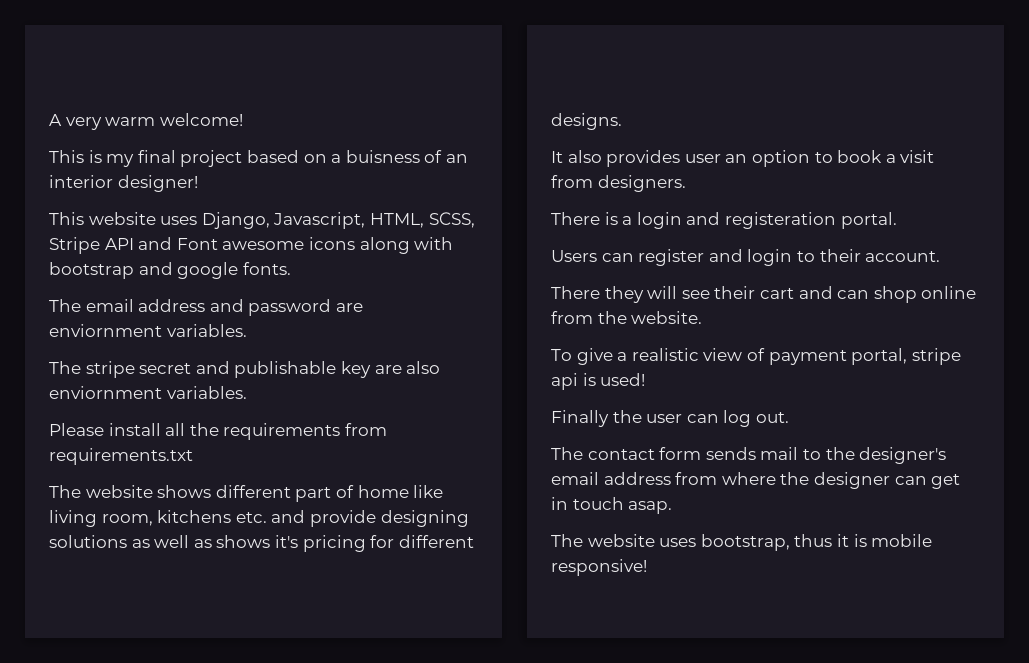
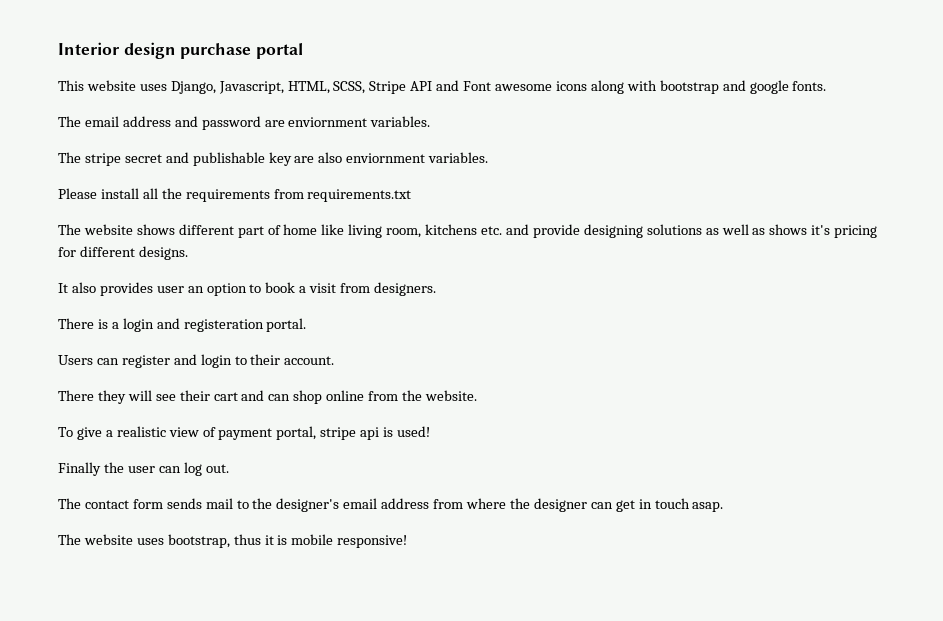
- A very warm welcome!
- This is my final project based on a buisness of an interior designer!
+ Interior design purchase portal

